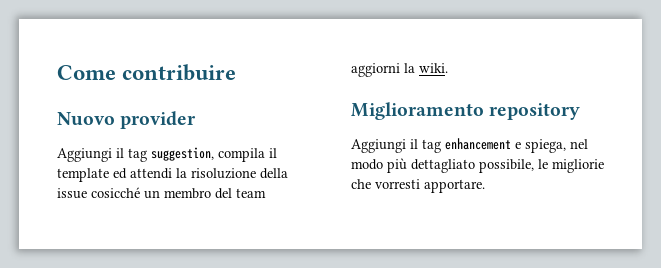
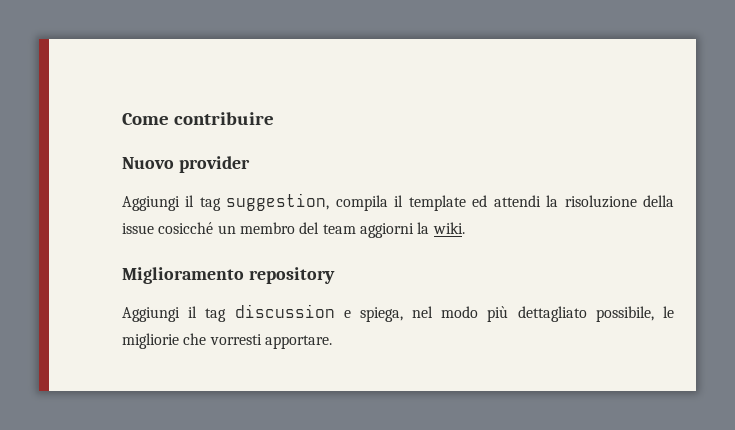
- Aggiungi il tag enhancement e spiega, nel modo più dettagliato possibile, le migliorie che vorresti apportare.
+ Aggiungi il tag discussion e spiega, nel modo più dettagliato possibile, le migliorie che vorresti apportare.

